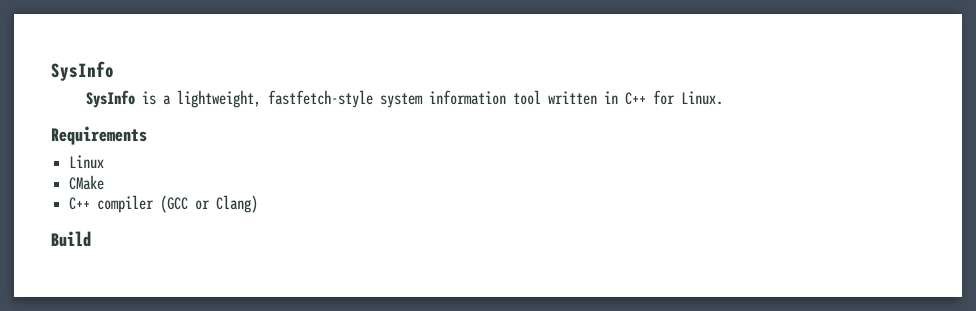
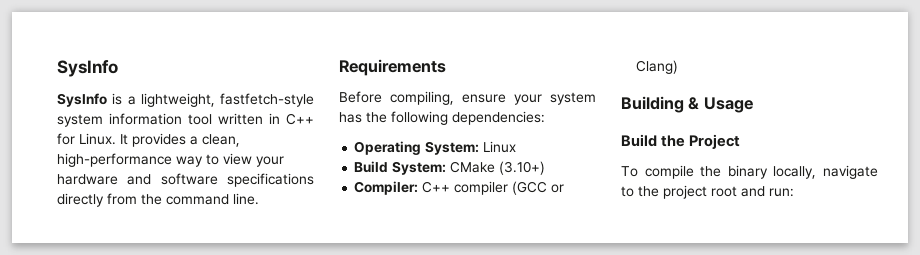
- SysInfo is a lightweight, fastfetch-style system information tool written in C++ for Linux.
+ SysInfo is a lightweight, fastfetch-style system information tool written in C++ for Linux. It provides a clean, high-performance way to view your hardware and software specifications directly from the command line.
  Requirements
- Linux
+ Before compiling, ensure your system has the following dependencies:
+ Operating System: Linux
- CMake
- C++ compiler (GCC or Clang)
+ Build System: CMake (3.10+)
+ Compiler: C++ compiler (GCC or Clang)
- Build
+ Building & Usage
+ Build the Project
+ To compile the binary locally, navigate to the project root and run:

